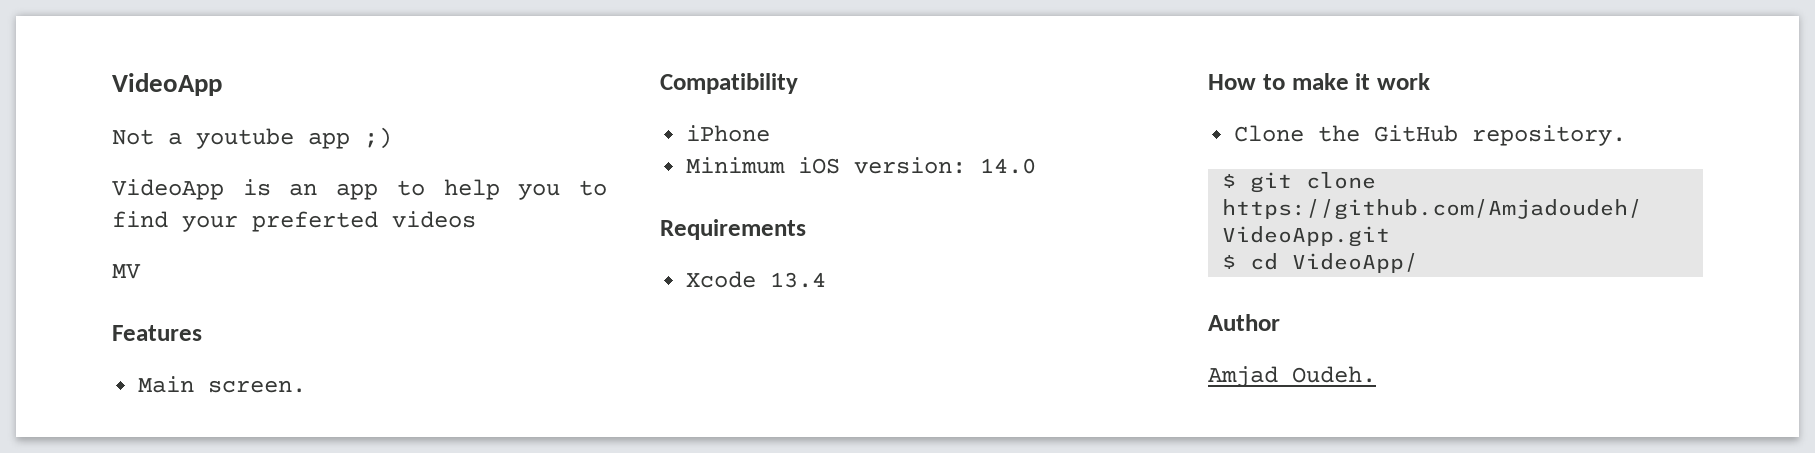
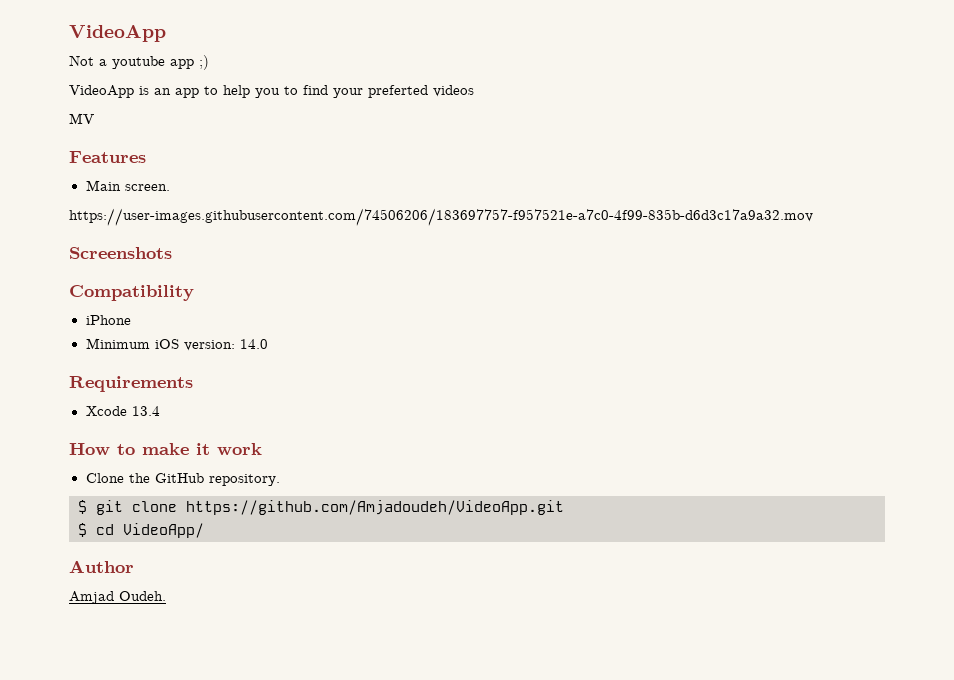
+ https://user-images.githubusercontent.com/74506206/183697757-f957521e-a7c0-4f99-835b-d6d3c17a9a32.mov
+ Screenshots

